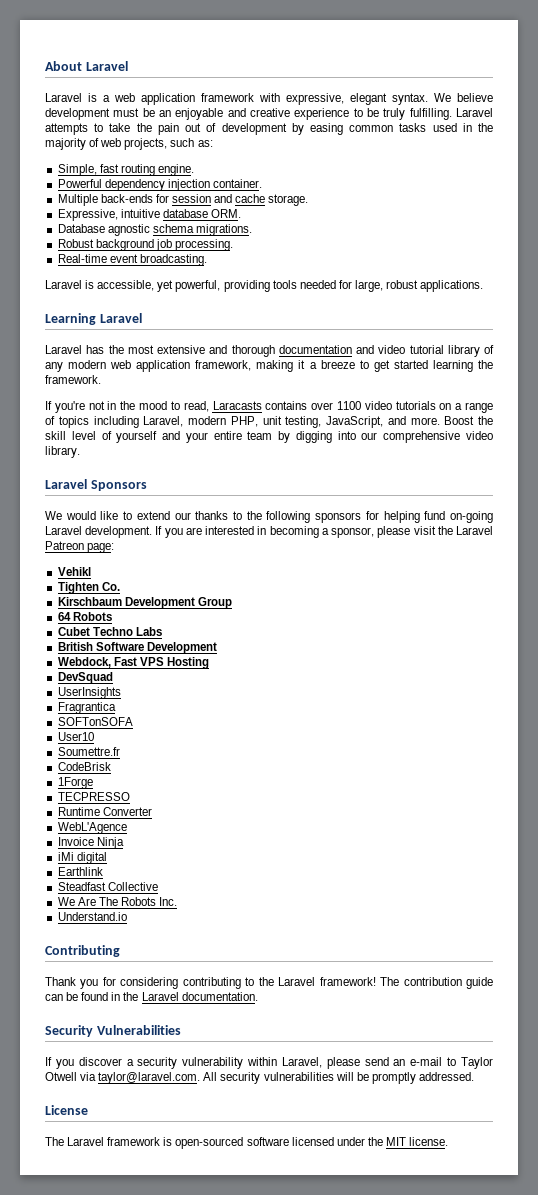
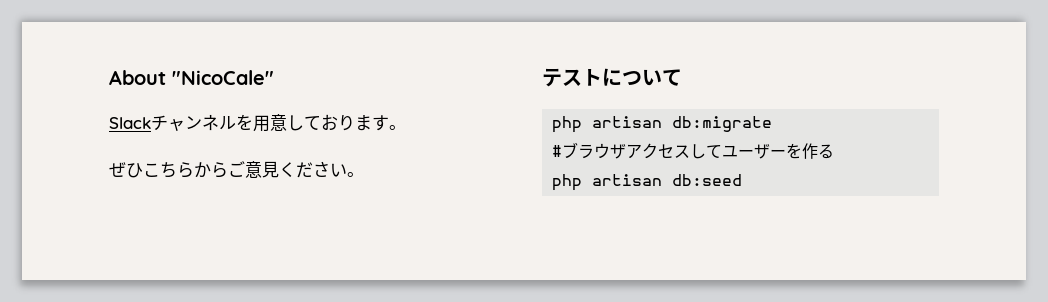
- About Laravel
- Laravel is a web application framework with expressive, elegant syntax. We believe development must be an enjoyable and creative experience to be truly fulfilling. Laravel attempts to take the pain out of development by easing common tasks used in the majority of web projects, such as:
- Simple, fast routing engine.
- Powerful dependency injection container.
- Multiple back-ends for session and cache storage.
- Expressive, intuitive database ORM.
- Database agnostic schema migrations.
- Robust background job processing.
- Real-time event broadcasting.
- Laravel is accessible, yet powerful, providing tools needed for large, robust applications.
- Learning Laravel
- Laravel has the most extensive and thorough documentation and video tutorial library of any modern web application framework, making it a breeze to get started learning the framework.
- If you're not in the mood to read, Laracasts contains over 1100 video tutorials on a range of topics including Laravel, modern PHP, unit testing, JavaScript, and more. Boost the skill level of yourself and your entire team by digging into our comprehensive video library.
- Laravel Sponsors
- We would like to extend our thanks to the following sponsors for helping fund on-going Laravel development. If you are interested in becoming a sponsor, please visit the Laravel Patreon page:
- Vehikl
- Tighten Co.
- Kirschbaum Development Group
- 64 Robots
- Cubet Techno Labs
- British Software Development
- Webdock, Fast VPS Hosting
- DevSquad
- UserInsights
- Fragrantica
- SOFTonSOFA
- User10
- Soumettre.fr
- CodeBrisk
- 1Forge
- TECPRESSO
- Runtime Converter
- WebL'Agence
- Invoice Ninja
- iMi digital
- Earthlink
- Steadfast Collective
- We Are The Robots Inc.
- Understand.io
- Contributing
- Thank you for considering contributing to the Laravel framework! The contribution guide can be found in the Laravel documentation.
- Security Vulnerabilities
- If you discover a security vulnerability within Laravel, please send an e-mail to Taylor Otwell via taylor@laravel.com. All security vulnerabilities will be promptly addressed.
- License
- The Laravel framework is open-sourced software licensed under the MIT license.
+ About "NicoCale"
+ Slackチャンネルを用意しております。
+ ぜひこちらからご意見ください。
+ テストについて
+ php artisan db:migrate
+ #ブラウザアクセスしてユーザーを作る
+ php artisan db:seed

